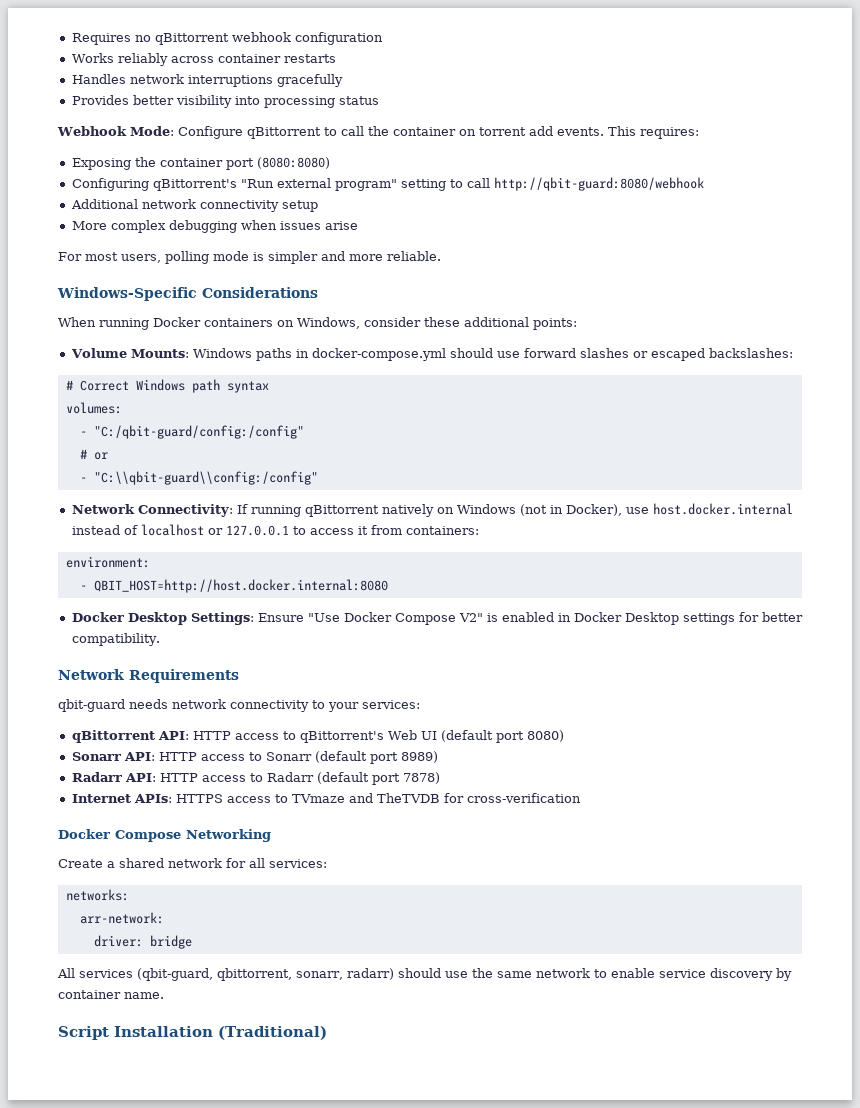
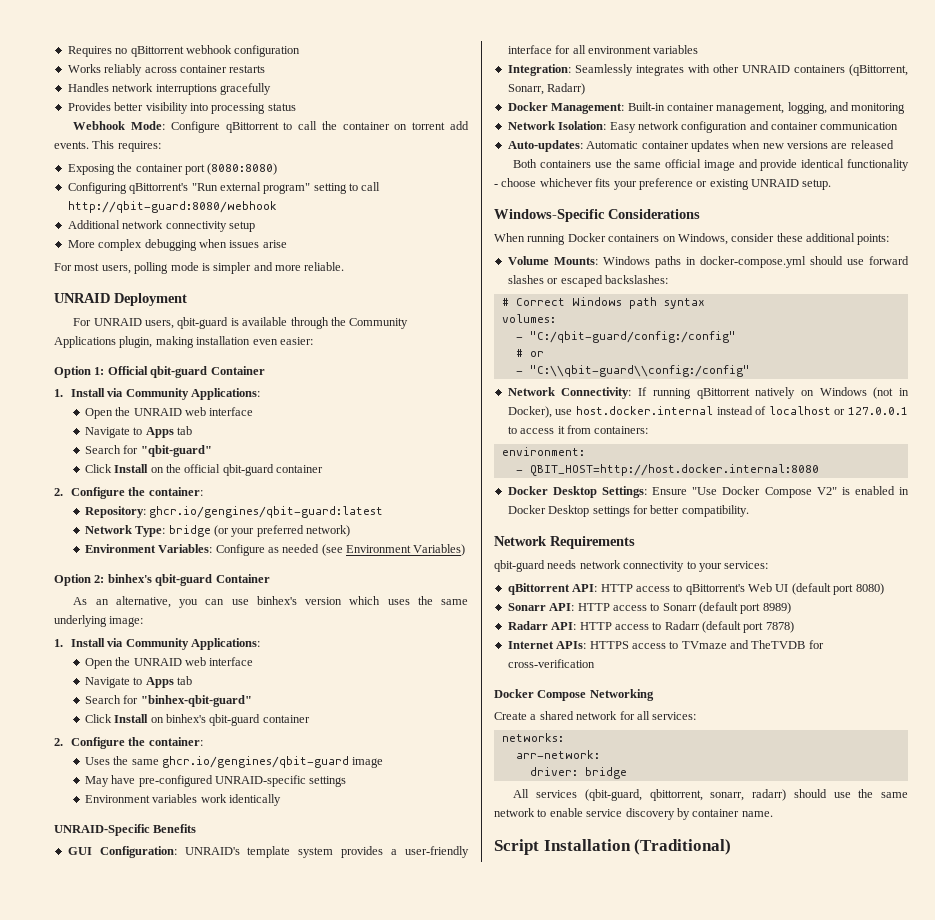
+ UNRAID Deployment
+ For UNRAID users, qbit-guard is available through the Community Applications plugin, making installation even easier:
+ Option 1: Official qbit-guard Container
+ 1. Install via Community Applications:
+ Open the UNRAID web interface
+ Navigate to Apps tab
+ Search for "qbit-guard"
+ Click Install on the official qbit-guard container
+ 2. Configure the container:
+ Repository: ghcr.io/gengines/qbit-guard:latest
+ Network Type: bridge (or your preferred network)
+ Environment Variables: Configure as needed (see Environment Variables)
+ Option 2: binhex's qbit-guard Container
+ As an alternative, you can use binhex's version which uses the same underlying image:
+ 1. Install via Community Applications:
+ Open the UNRAID web interface
+ Navigate to Apps tab
+ Search for "binhex-qbit-guard"
+ Click Install on binhex's qbit-guard container
+ 2. Configure the container:
+ Uses the same ghcr.io/gengines/qbit-guard image
+ May have pre-configured UNRAID-specific settings
+ Environment variables work identically
+ UNRAID-Specific Benefits
+ GUI Configuration: UNRAID's template system provides a user-friendly interface for all environment variables
+ Integration: Seamlessly integrates with other UNRAID containers (qBittorrent, Sonarr, Radarr)
+ Docker Management: Built-in container management, logging, and monitoring
+ Network Isolation: Easy network configuration and container communication
+ Auto-updates: Automatic container updates when new versions are released
+ Both containers use the same official image and provide identical functionality - choose whichever fits your preference or existing UNRAID setup.

